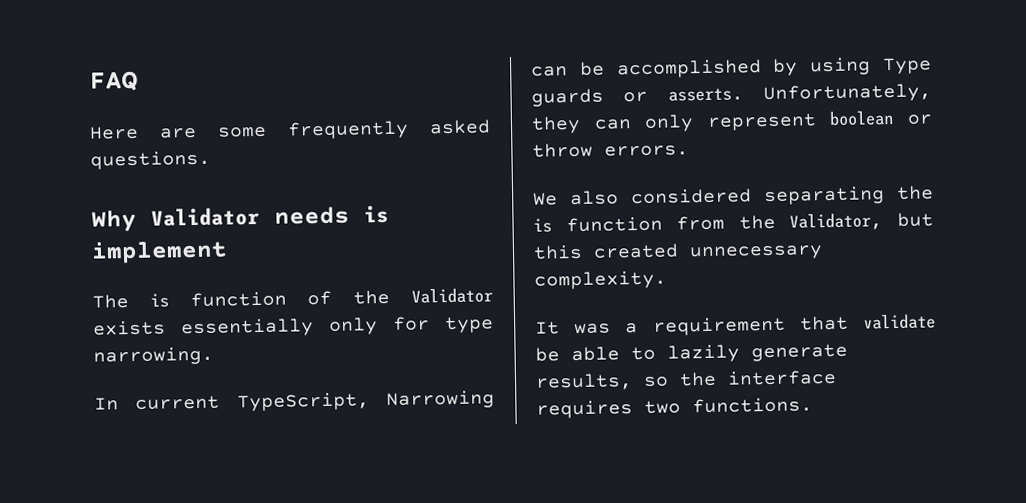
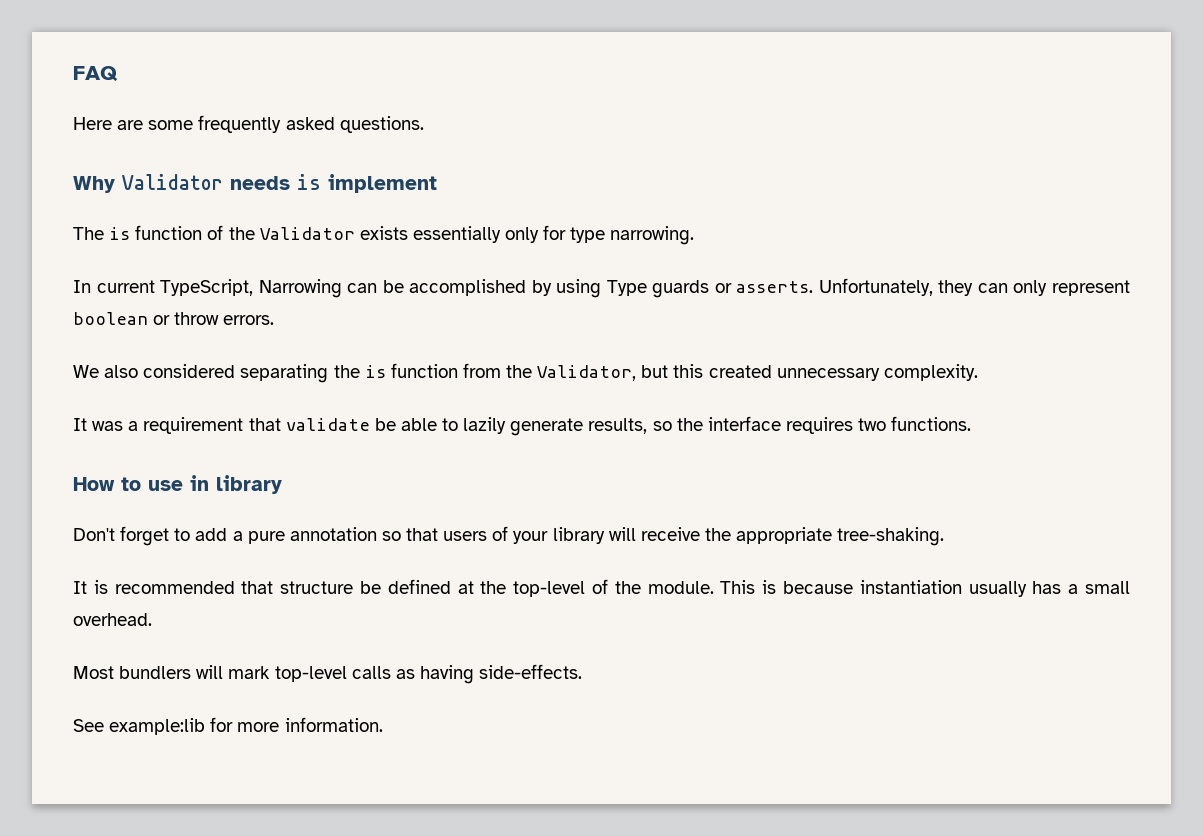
+ How to use in library
+ Don't forget to add a pure annotation so that users of your library will receive the appropriate tree-shaking.
+ It is recommended that structure be defined at the top-level of the module. This is because instantiation usually has a small overhead.
+ Most bundlers will mark top-level calls as having side-effects.
+ See example:lib for more information.

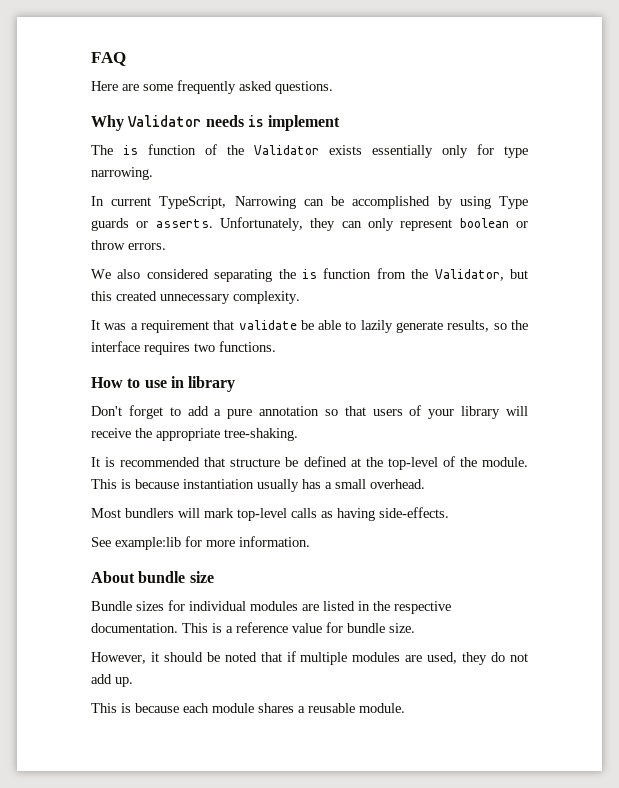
+ About bundle size
+ Bundle sizes for individual modules are listed in the respective documentation. This is a reference value for bundle size.
+ However, it should be noted that if multiple modules are used, they do not add up.
+ This is because each module shares a reusable module.

